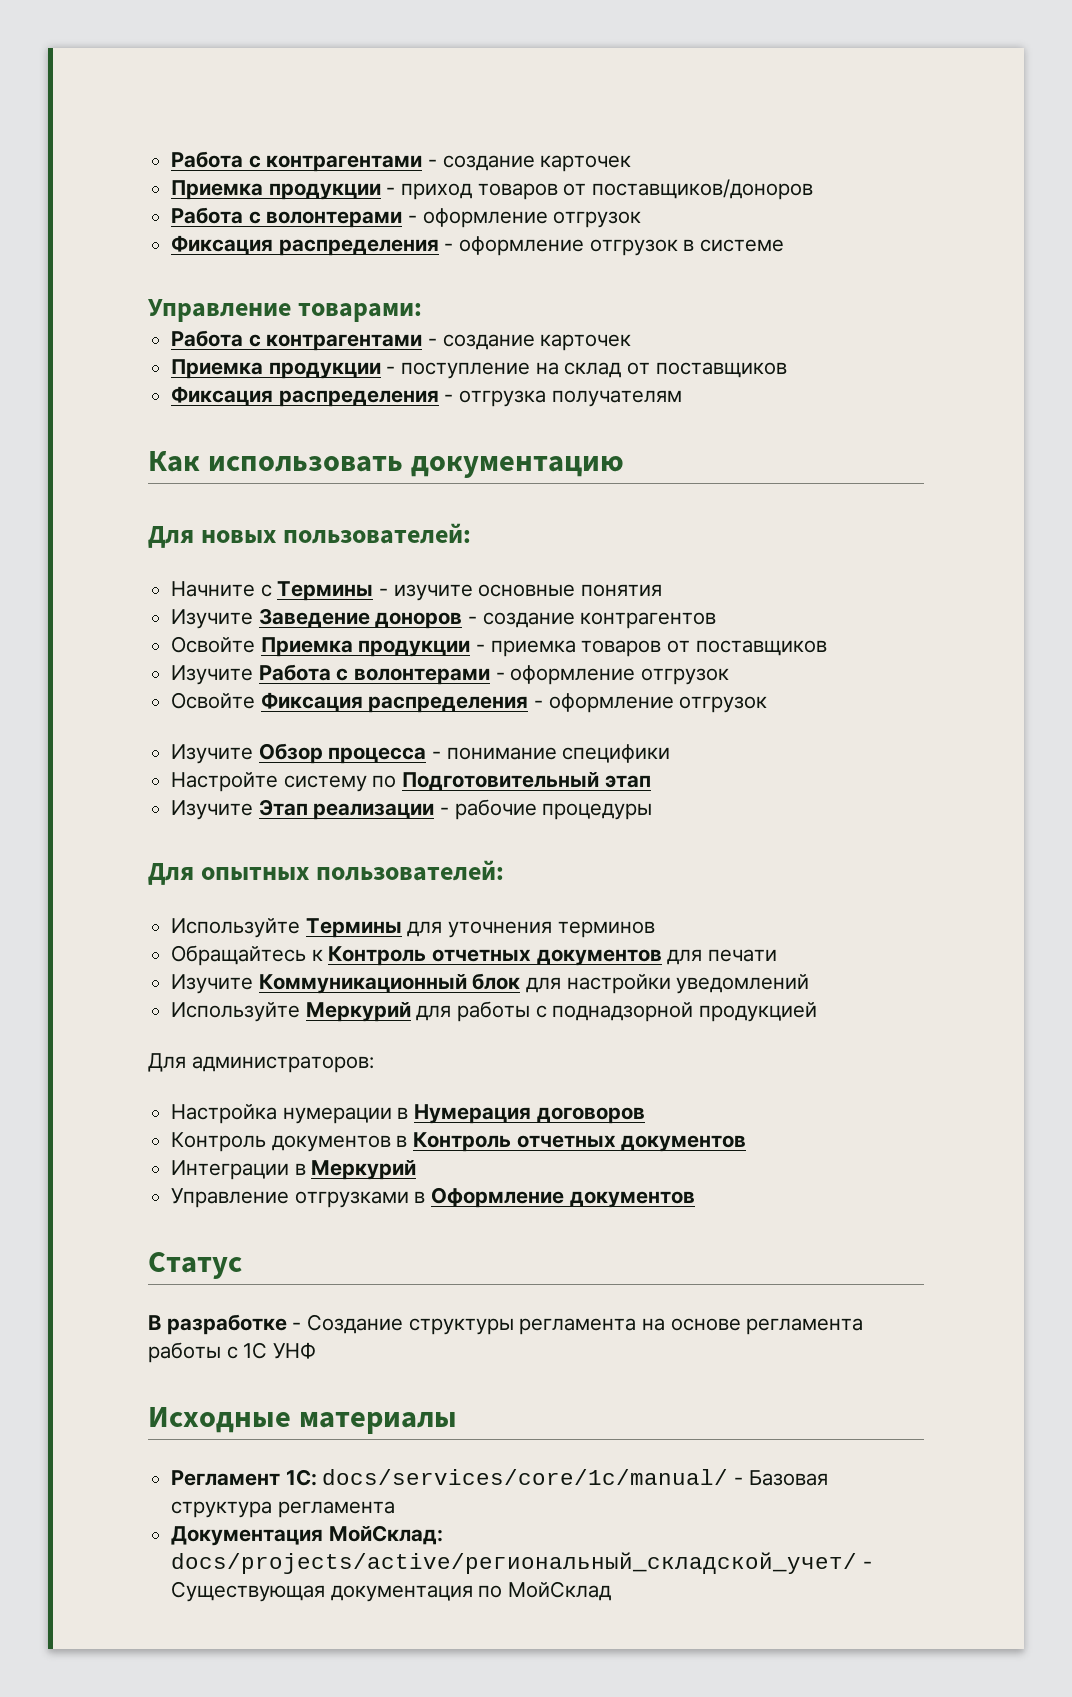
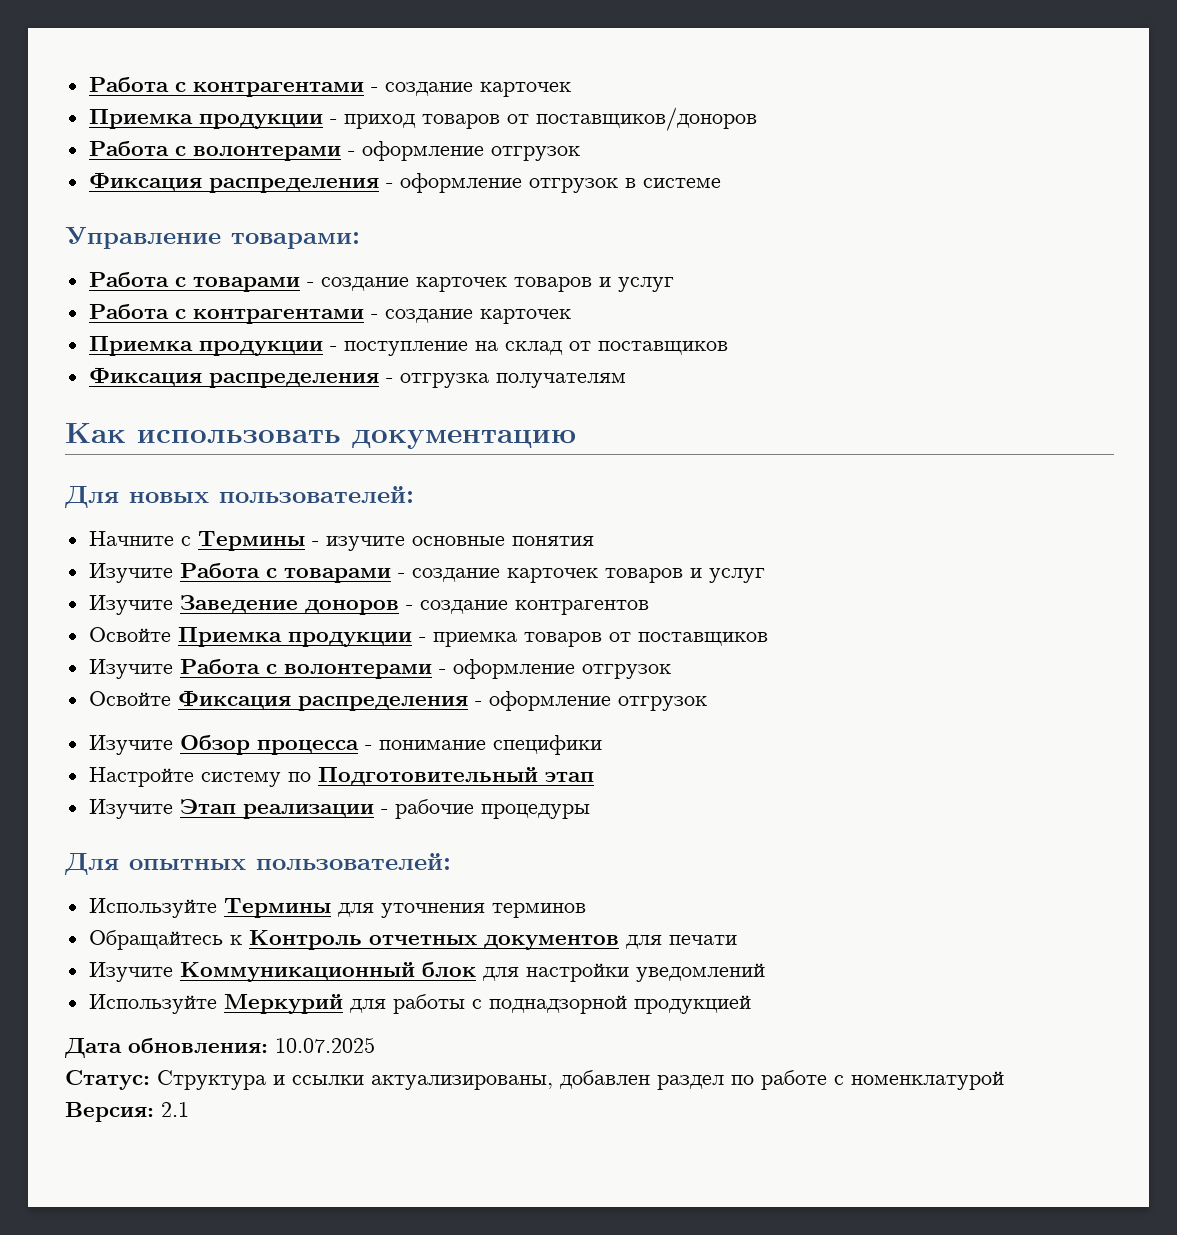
  Управление товарами:
+ Работа с товарами - создание карточек товаров и услуг
+ Изучите Работа с товарами - создание карточек товаров и услуг
- Для администраторов:
- Настройка нумерации в Нумерация договоров
- Контроль документов в Контроль отчетных документов
- Интеграции в Меркурий
- Управление отгрузками в Оформление документов
- Статус
- В разработке - Создание структуры регламента на основе регламента работы с 1С УНФ
- Исходные материалы
- Регламент 1С: docs/services/core/1c/manual/ - Базовая структура регламента
- Документация МойСклад: docs/projects/active/региональный_складской_учет/ - Существующая документация по МойСклад
+ Дата обновления: 10.07.2025
+ Статус: Структура и ссылки актуализированы, добавлен раздел по работе с номенклатурой
+ Версия: 2.1

